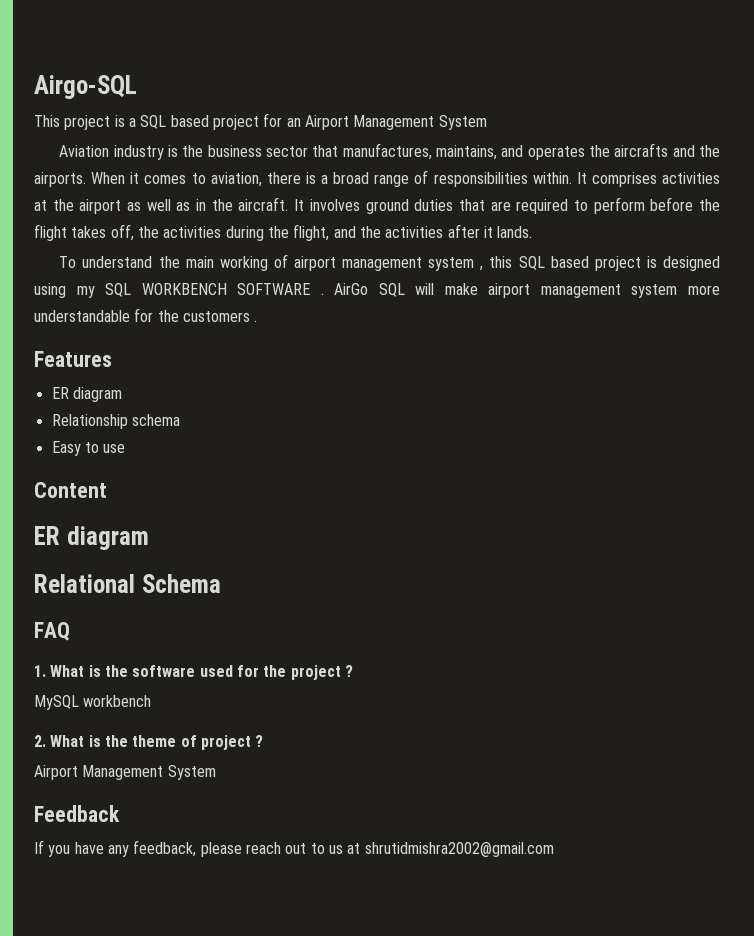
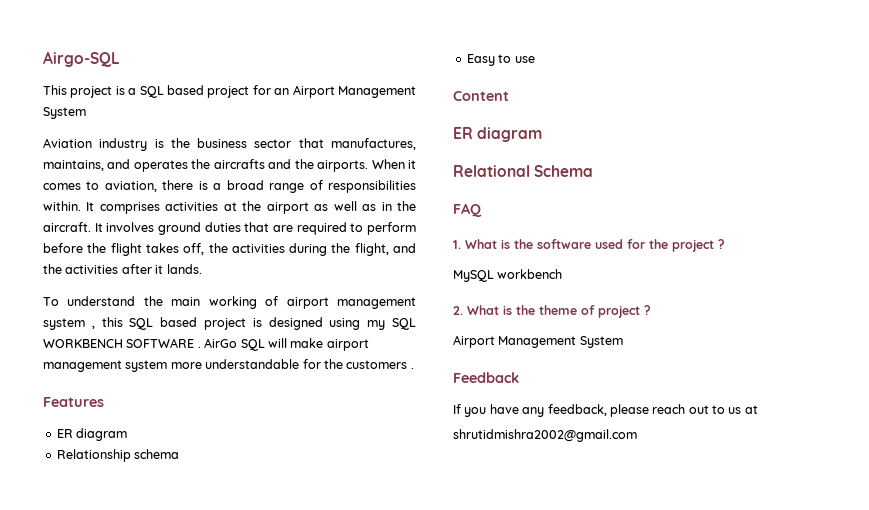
- If you have any feedback, please reach out to us at shrutidmishra2002@gmail.com
+ If you have any feedback, please reach out to us at
+ shrutidmishra2002@gmail.com

